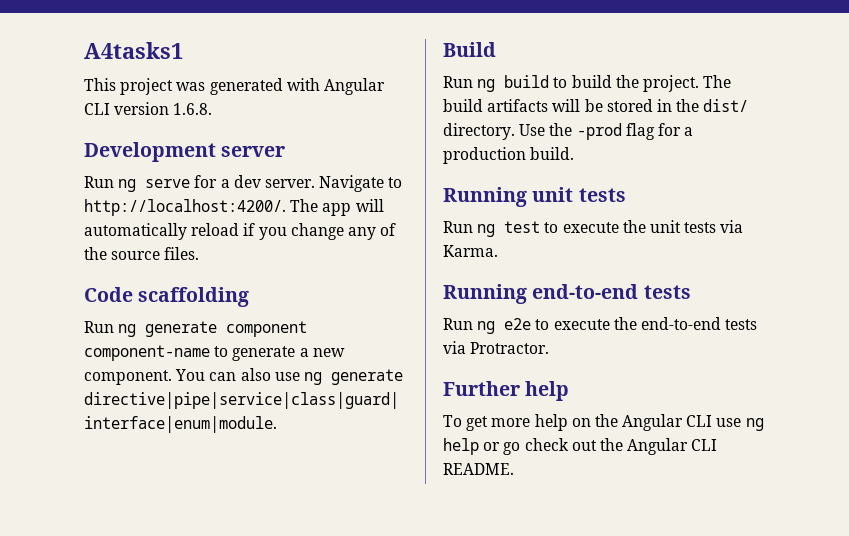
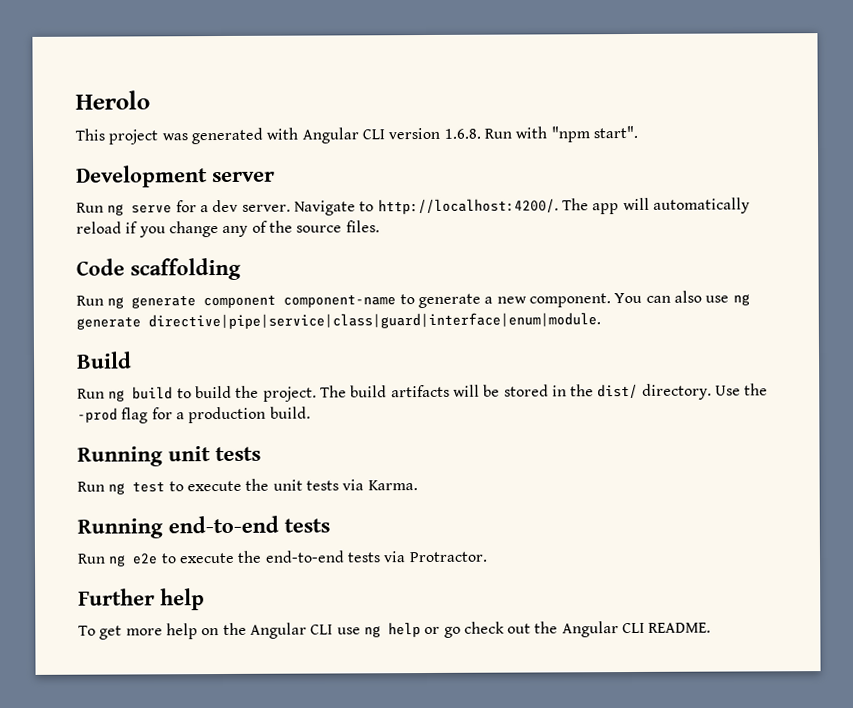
- A4tasks1
+ Herolo
- This project was generated with Angular CLI version 1.6.8.
+ This project was generated with Angular CLI version 1.6.8. Run with "npm start".

